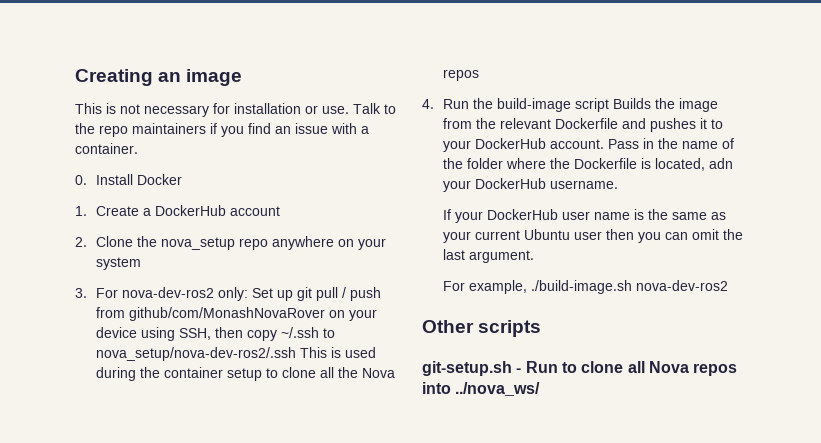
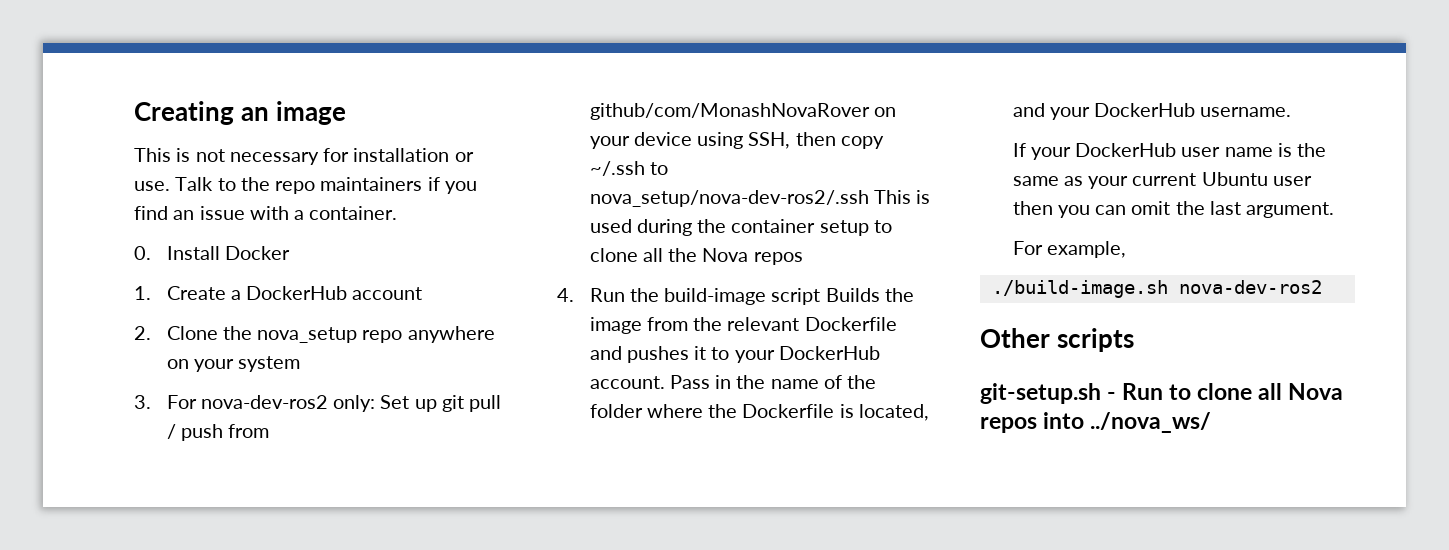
- Pass in the name of the folder where the Dockerfile is located, adn your DockerHub username.
+ Pass in the name of the folder where the Dockerfile is located, and your DockerHub username.
- For example, ./build-image.sh nova-dev-ros2
+ For example,
+ ./build-image.sh nova-dev-ros2

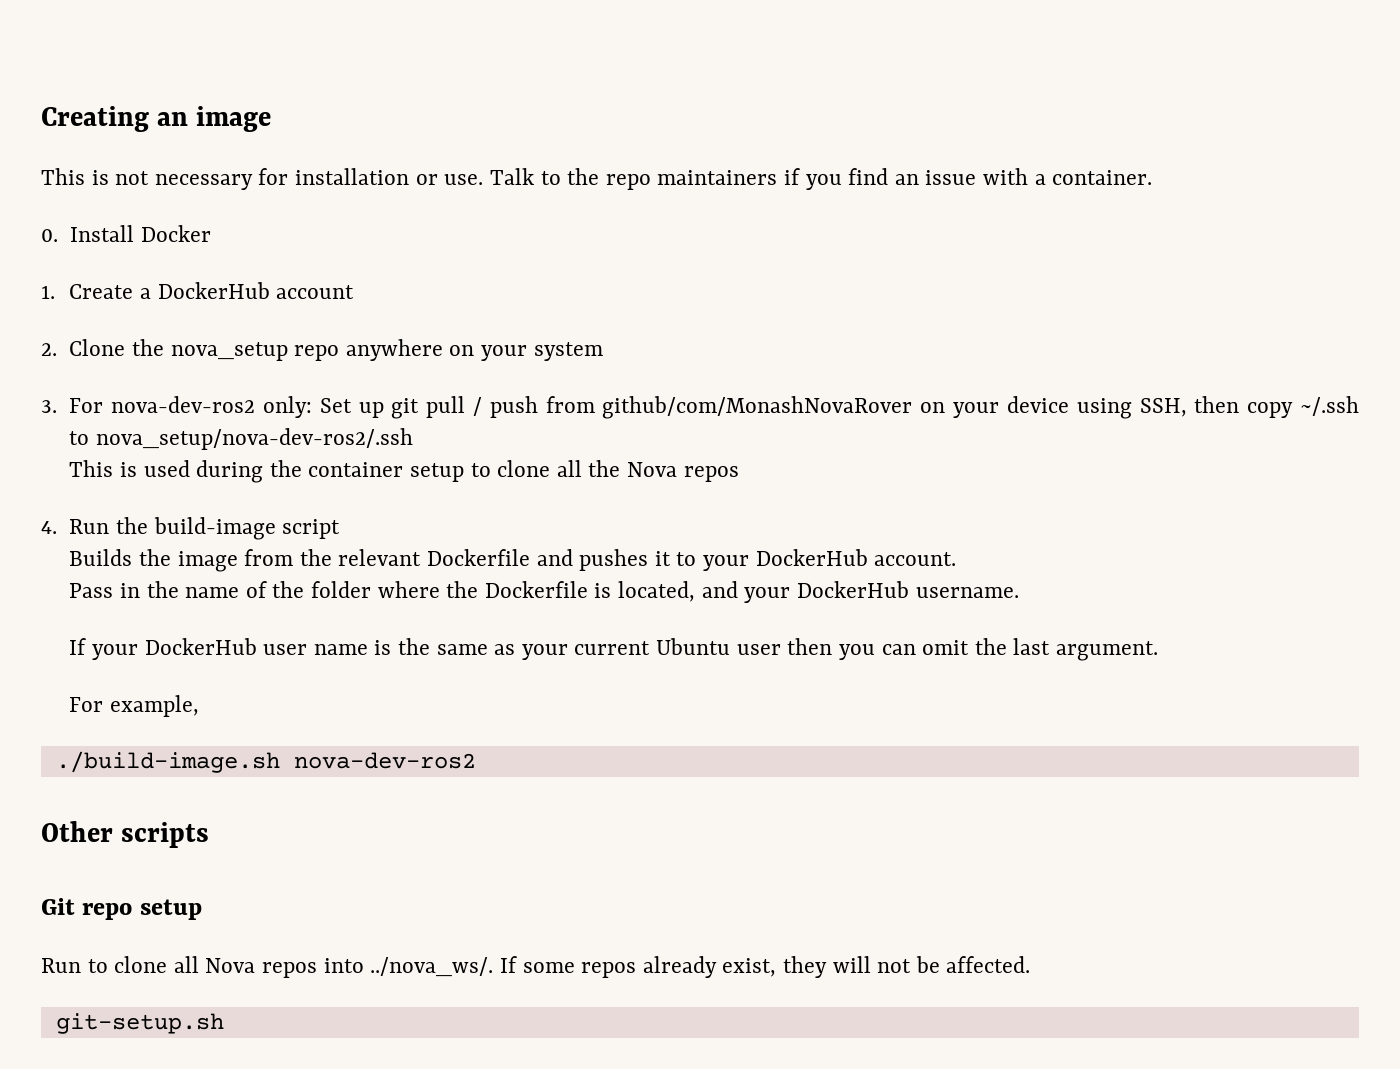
- 3. For nova-dev-ros2 only: Set up git pull / push from github/com/MonashNovaRover on your device using SSH, then copy ~/.ssh to nova_setup/nova-dev-ros2/.ssh This is used during the container setup to clone all the Nova repos
+ 3. For nova-dev-ros2 only: Set up git pull / push from github/com/MonashNovaRover on your device using SSH, then copy ~/.ssh to nova_setup/nova-dev-ros2/.ssh
+ This is used during the container setup to clone all the Nova repos
- 4. Run the build-image script Builds the image from the relevant Dockerfile and pushes it to your DockerHub account. Pass in the name of the folder where the Dockerfile is located, and your DockerHub username.
+ 4. Run the build-image script
+ Builds the image from the relevant Dockerfile and pushes it to your DockerHub account.
+ Pass in the name of the folder where the Dockerfile is located, and your DockerHub username.
- git-setup.sh - Run to clone all Nova repos into ../nova_ws/
+ Git repo setup
+ Run to clone all Nova repos into ../nova_ws/. If some repos already exist, they will not be affected.
+ git-setup.sh

